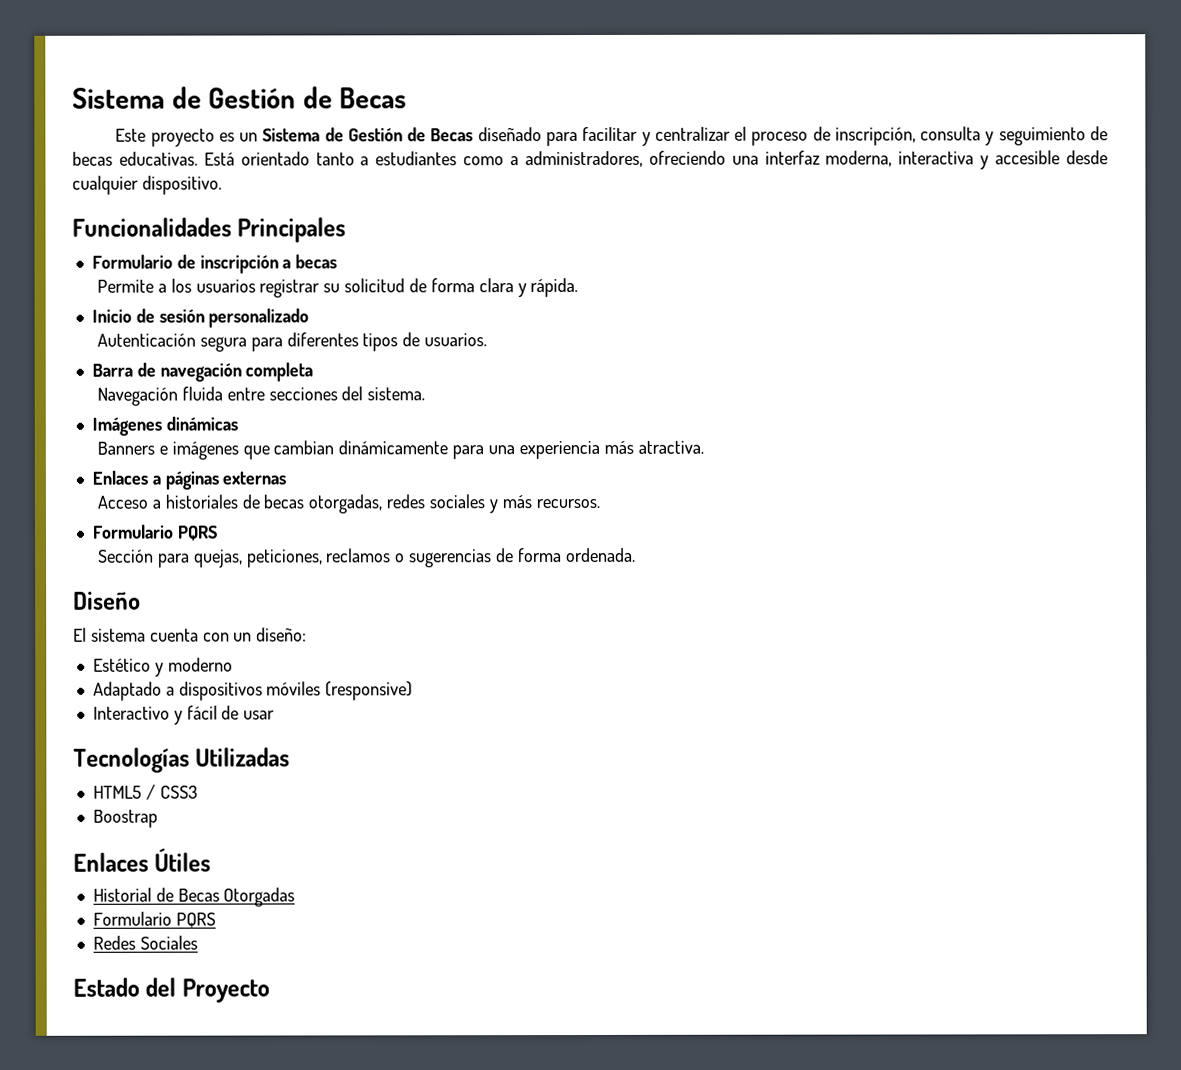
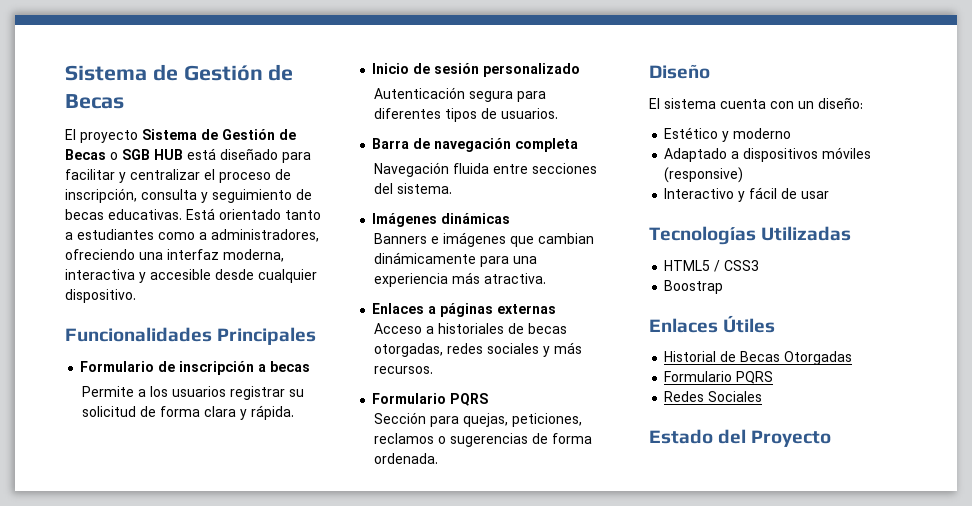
- Este proyecto es un Sistema de Gestión de Becas diseñado para facilitar y centralizar el proceso de inscripción, consulta y seguimiento de becas educativas.
+ El proyecto Sistema de Gestión de Becas o SGB HUB está diseñado para facilitar y centralizar el proceso de inscripción, consulta y seguimiento de becas educativas.

